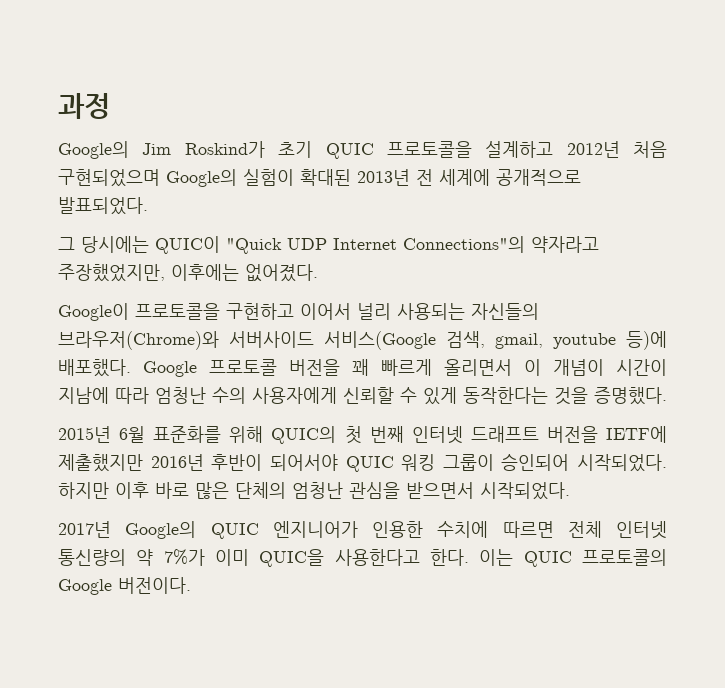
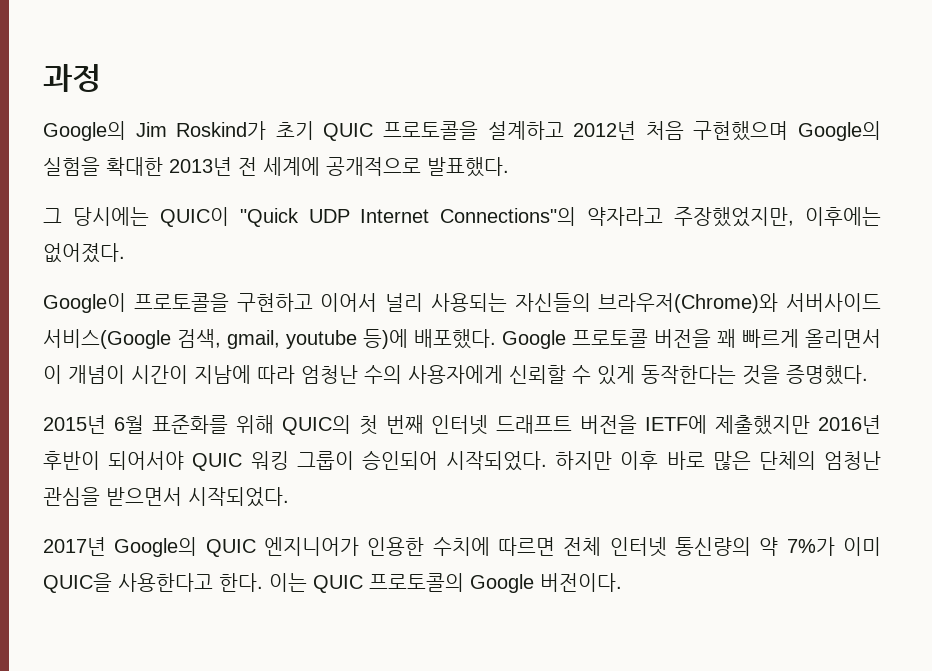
- Google의 Jim Roskind가 초기 QUIC 프로토콜을 설계하고 2012년 처음 구현되었으며 Google의 실험이 확대된 2013년 전 세계에 공개적으로 발표되었다.
+ Google의 Jim Roskind가 초기 QUIC 프로토콜을 설계하고 2012년 처음 구현했으며 Google의 실험을 확대한 2013년 전 세계에 공개적으로 발표했다.

